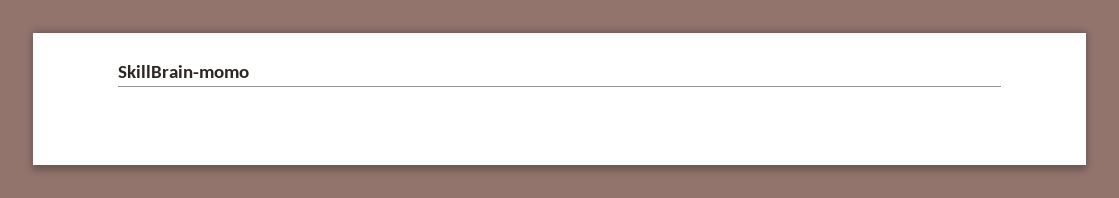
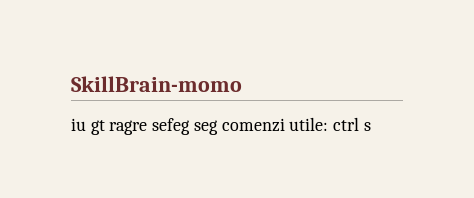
+ iu gt ragre sefeg seg comenzi utile: ctrl s

